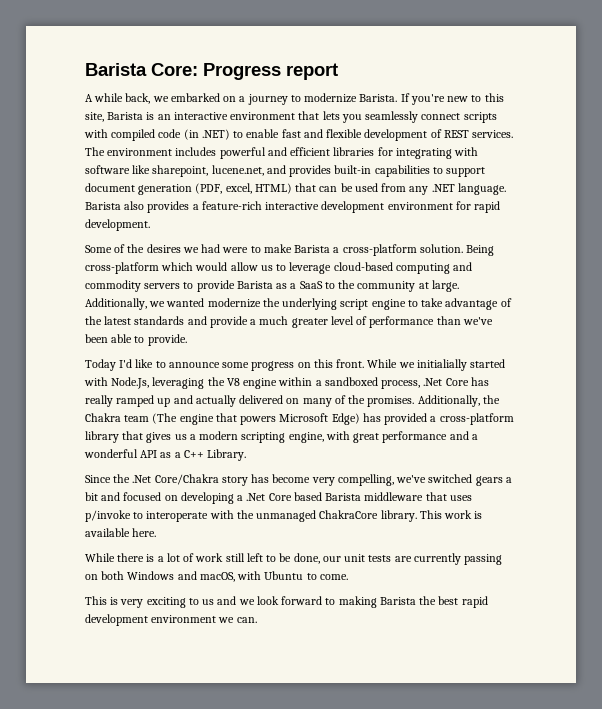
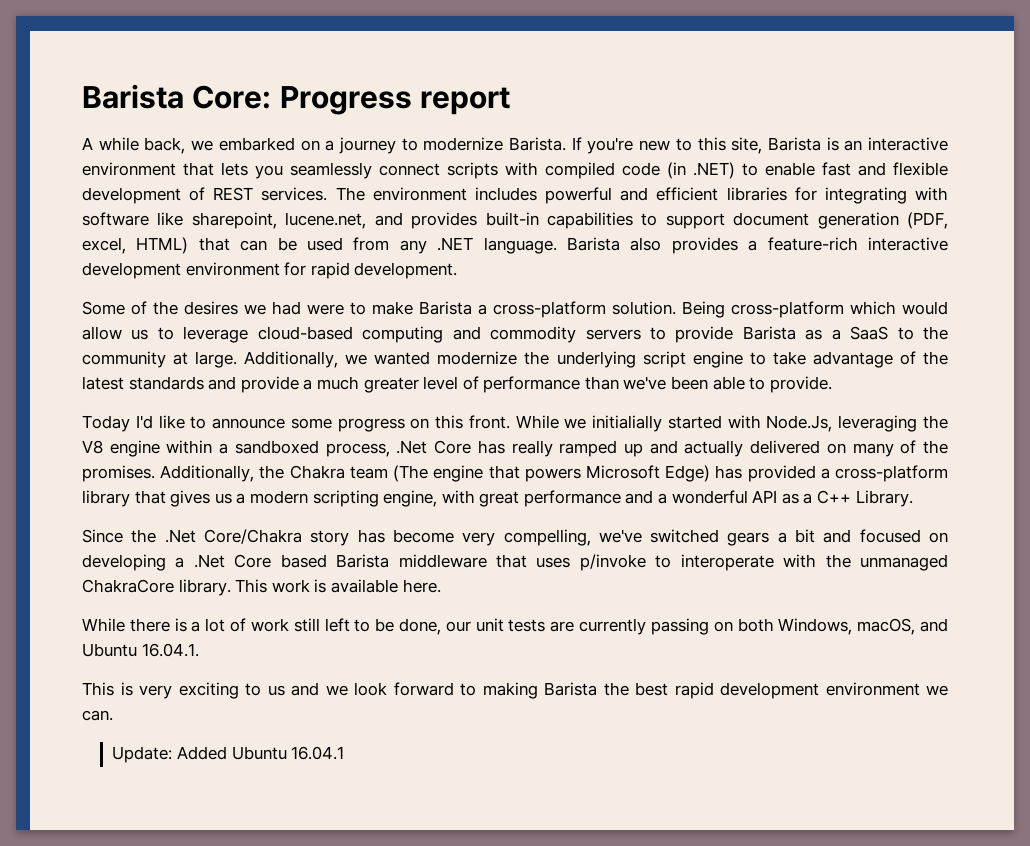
- While there is a lot of work still left to be done, our unit tests are currently passing on both Windows and macOS, with Ubuntu to come.
+ While there is a lot of work still left to be done, our unit tests are currently passing on both Windows, macOS, and Ubuntu 16.04.1.
+ Update: Added Ubuntu 16.04.1

